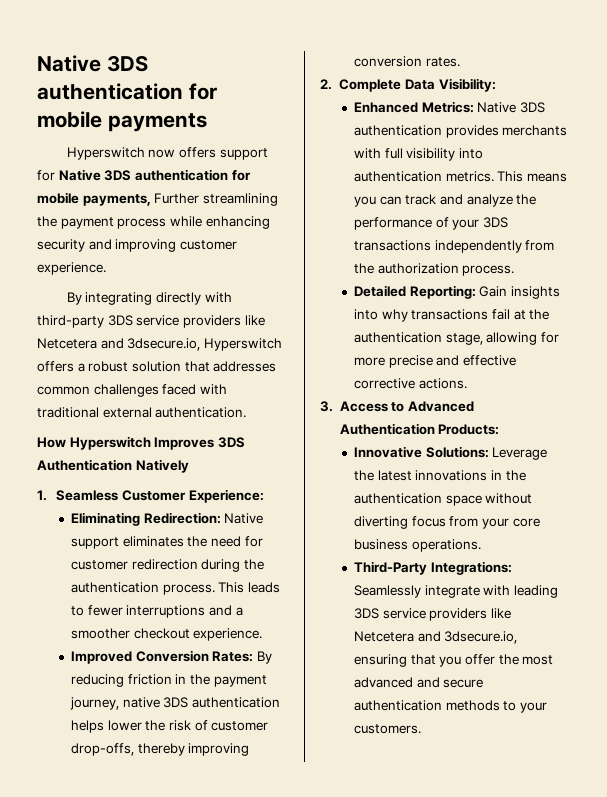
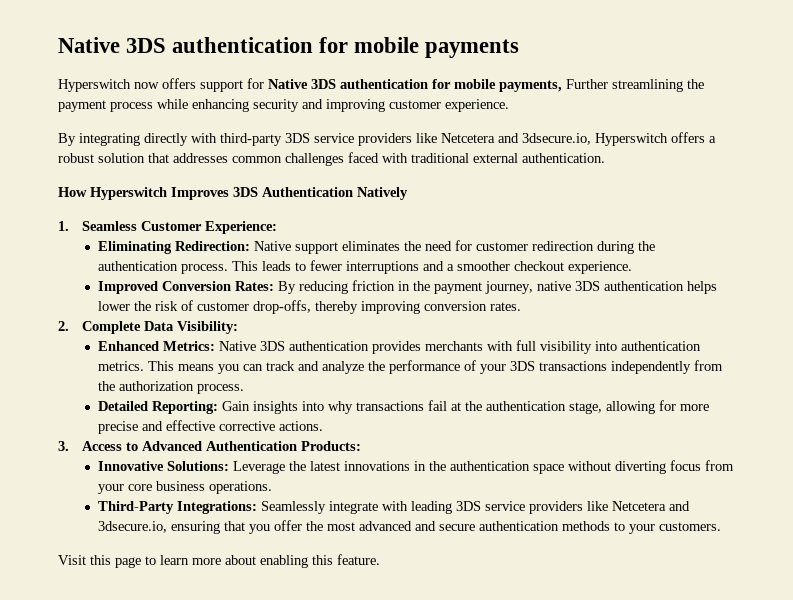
+ Visit this page to learn more about enabling this feature.

